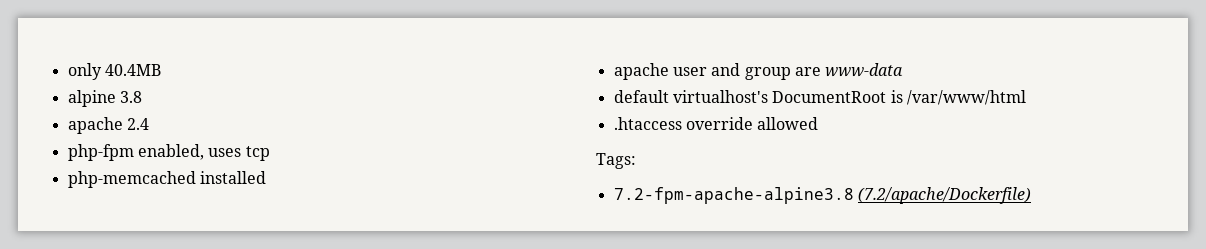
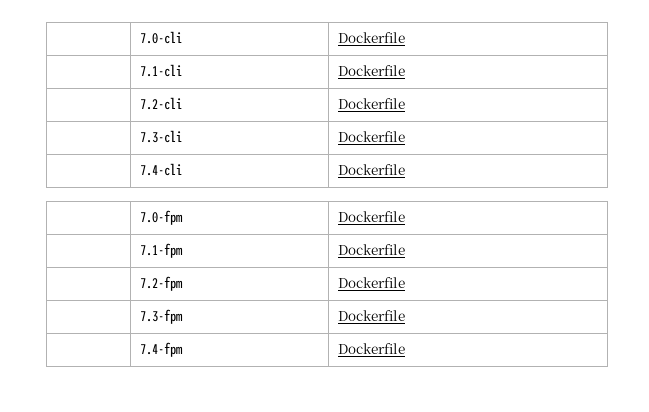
- only 40.4MB
- alpine 3.8
- apache 2.4
- php-fpm enabled, uses tcp
- php-memcached installed
- apache user and group are www-data
- default virtualhost's DocumentRoot is /var/www/html
- .htaccess override allowed
- Tags:
- 7.2-fpm-apache-alpine3.8 (7.2/apache/Dockerfile)
+ | 7.0-cli | Dockerfile
+ | 7.1-cli | Dockerfile
+ | 7.2-cli | Dockerfile
+ | 7.3-cli | Dockerfile
+ | 7.4-cli | Dockerfile
+ | 7.0-fpm | Dockerfile
+ | 7.1-fpm | Dockerfile
+ | 7.2-fpm | Dockerfile
+ | 7.3-fpm | Dockerfile
+ | 7.4-fpm | Dockerfile

